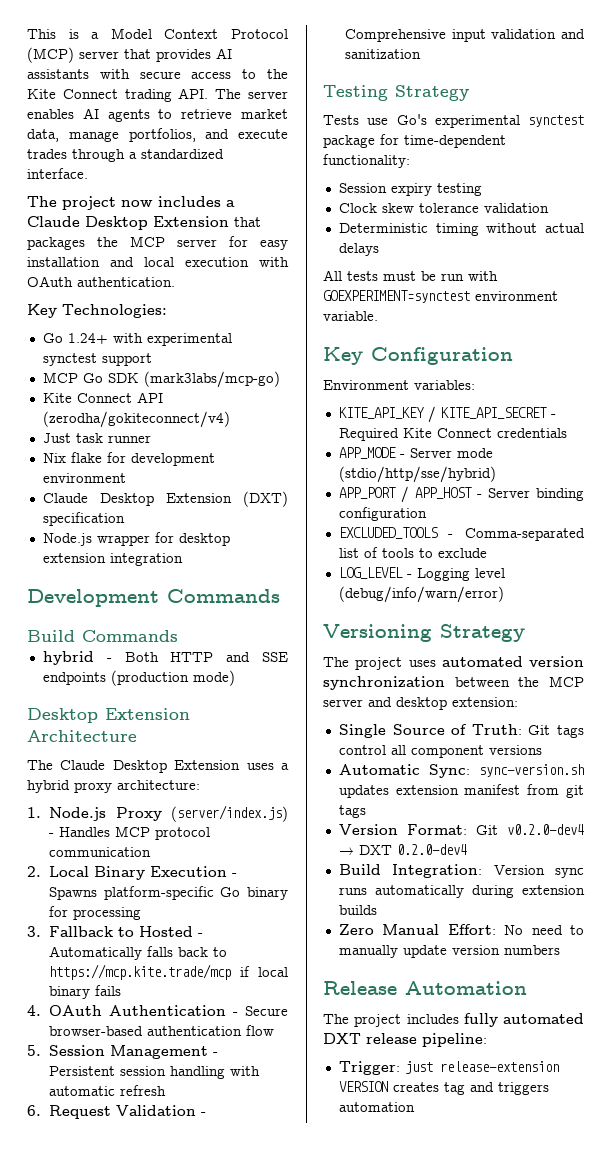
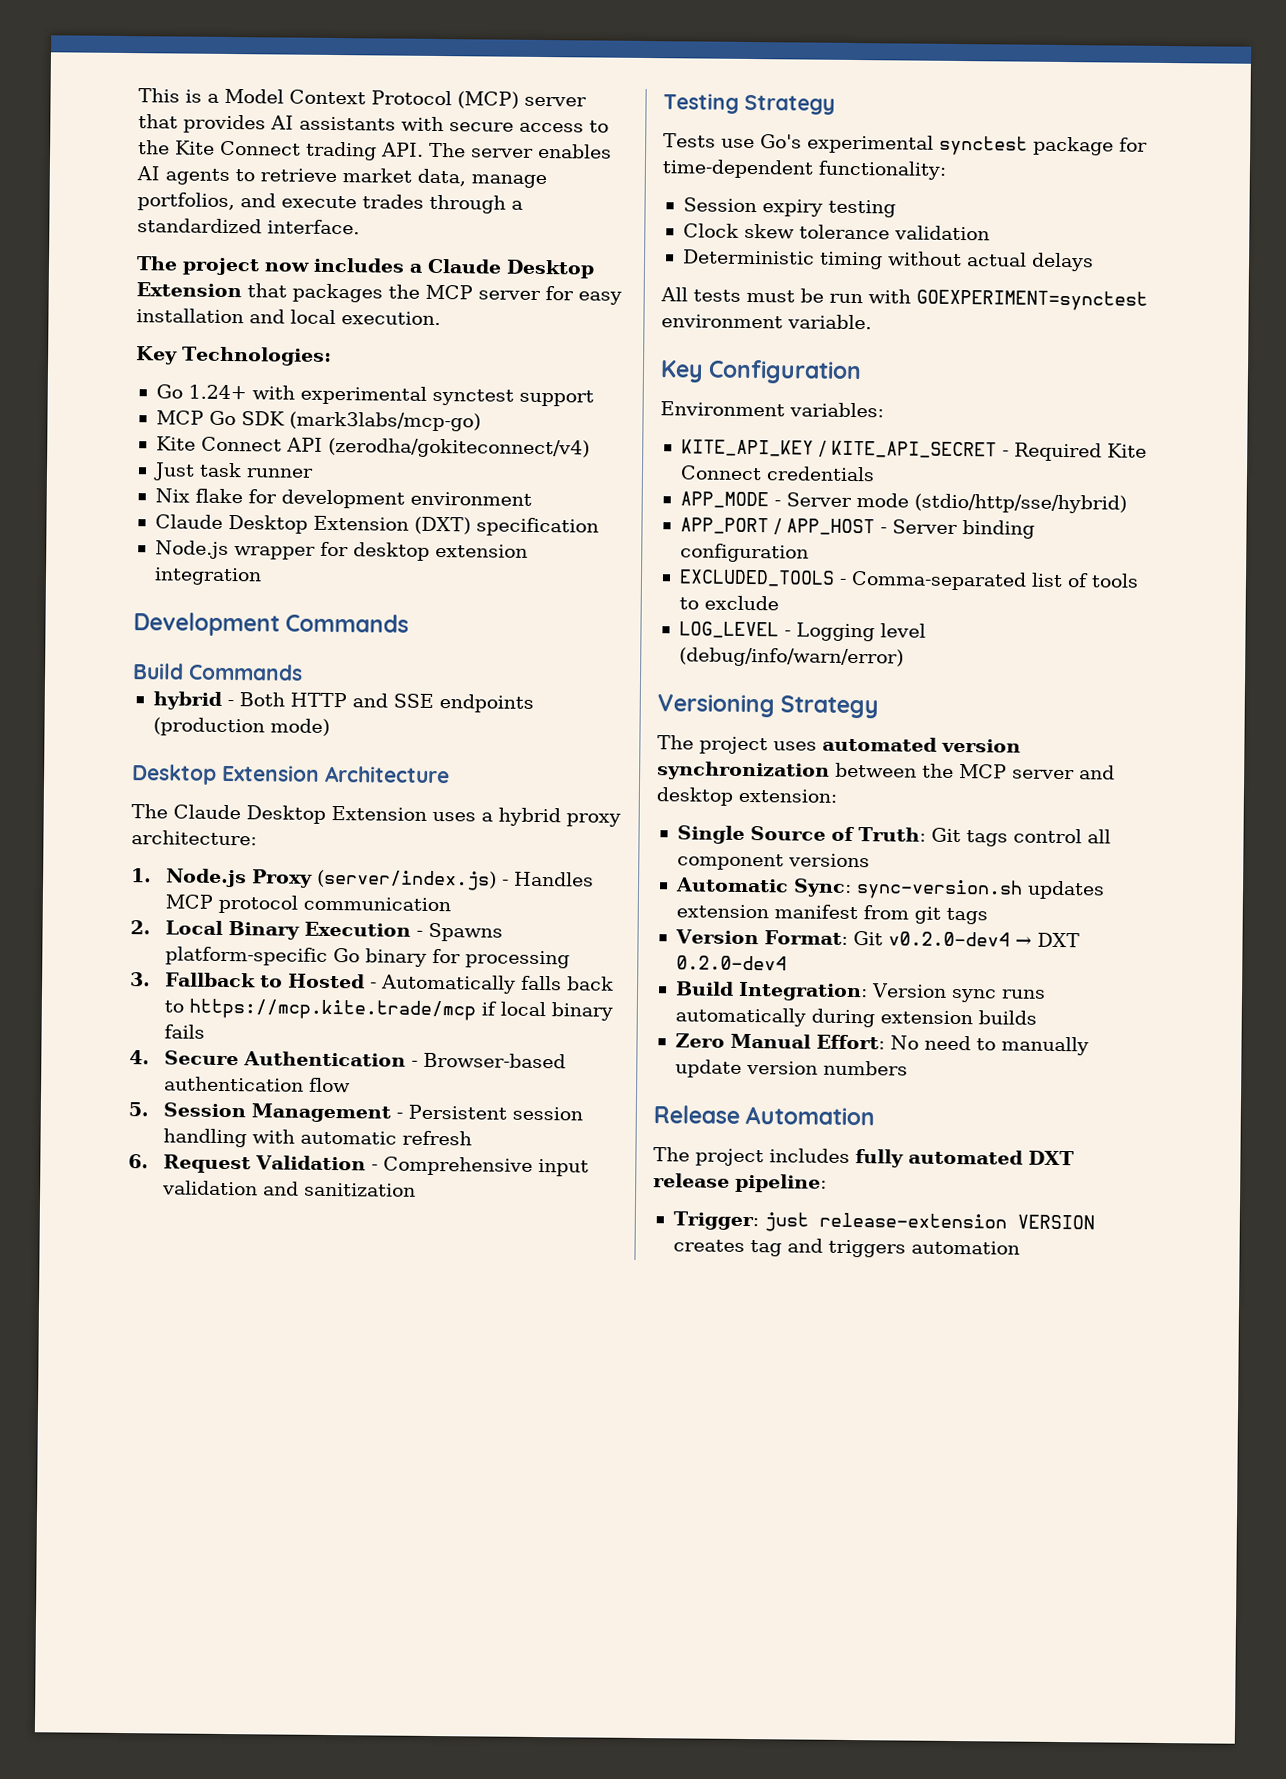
- The project now includes a Claude Desktop Extension that packages the MCP server for easy installation and local execution with OAuth authentication.
+ The project now includes a Claude Desktop Extension that packages the MCP server for easy installation and local execution.
- 4. OAuth Authentication - Secure browser-based authentication flow
+ 4. Secure Authentication - Browser-based authentication flow

